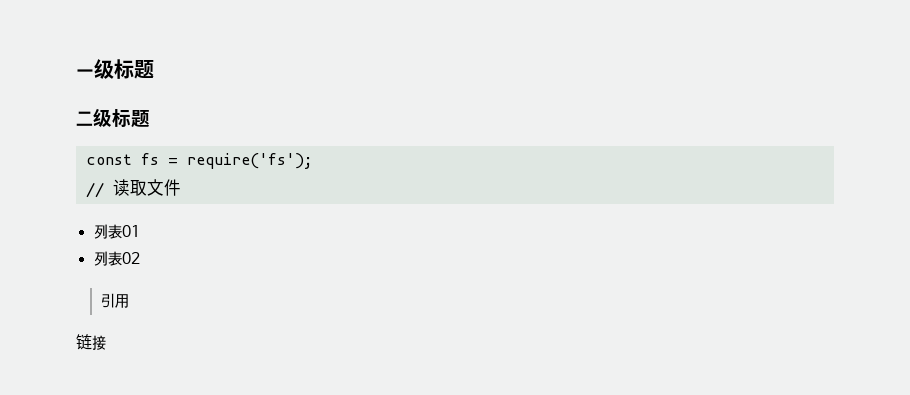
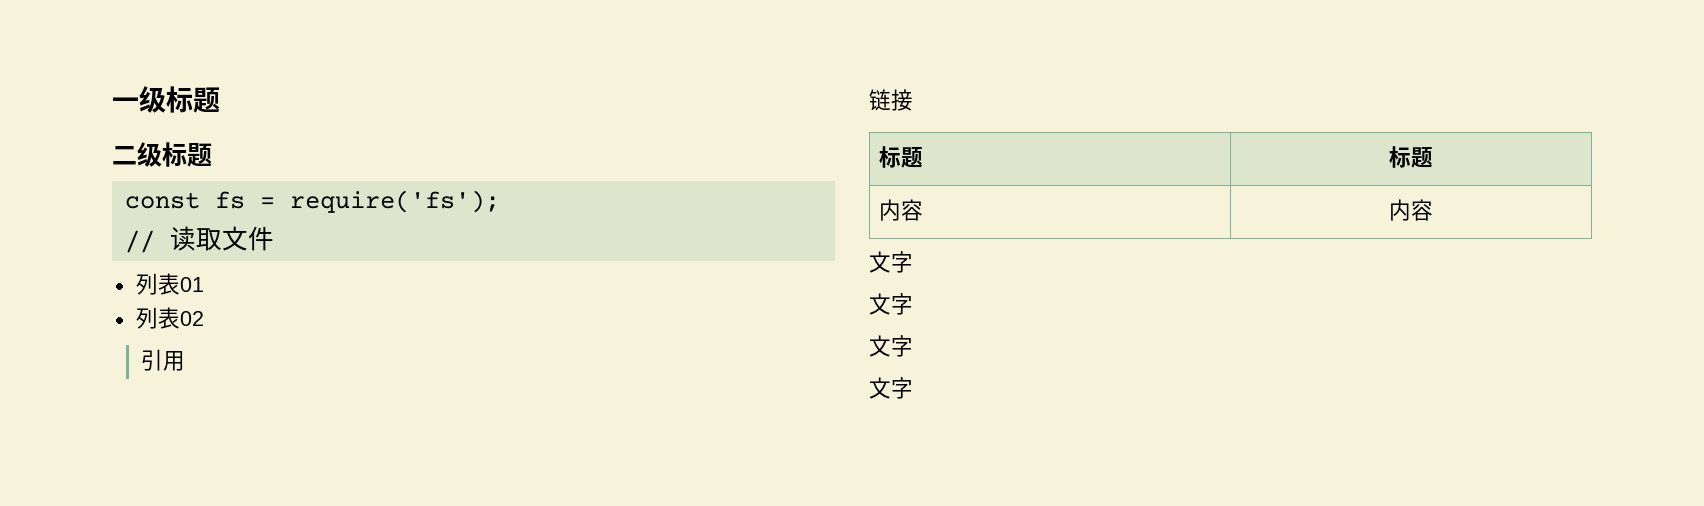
+ 标题 | 标题
+ 内容 | 内容
+ 文字
+ 文字
+ 文字
+ 文字

